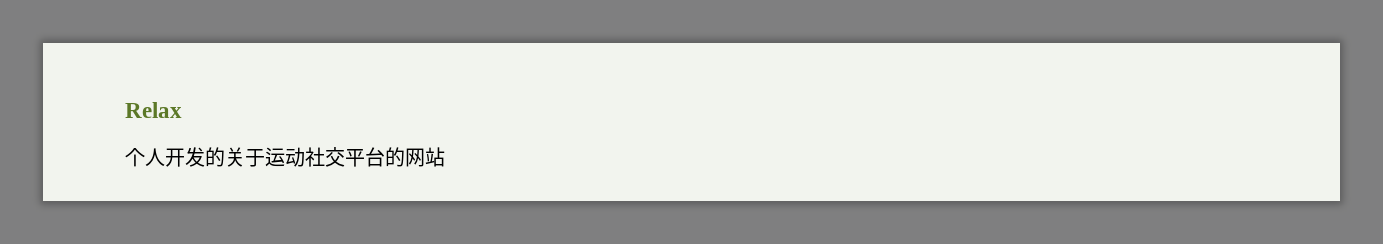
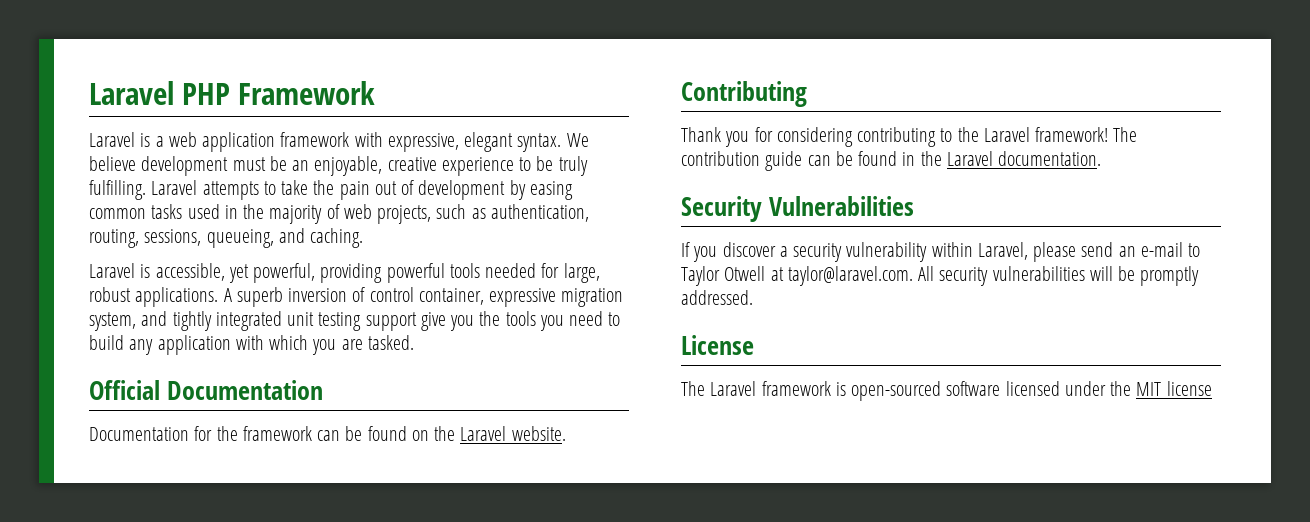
- Relax
- 个人开发的关于运动社交平台的网站
+ Laravel PHP Framework
+ Laravel is a web application framework with expressive, elegant syntax. We believe development must be an enjoyable, creative experience to be truly fulfilling. Laravel attempts to take the pain out of development by easing common tasks used in the majority of web projects, such as authentication, routing, sessions, queueing, and caching.
+ Laravel is accessible, yet powerful, providing powerful tools needed for large, robust applications. A superb inversion of control container, expressive migration system, and tightly integrated unit testing support give you the tools you need to build any application with which you are tasked.
+ Official Documentation
+ Documentation for the framework can be found on the Laravel website.
+ Contributing
+ Thank you for considering contributing to the Laravel framework! The contribution guide can be found in the Laravel documentation.
+ Security Vulnerabilities
+ If you discover a security vulnerability within Laravel, please send an e-mail to Taylor Otwell at taylor@laravel.com. All security vulnerabilities will be promptly addressed.
+ License
+ The Laravel framework is open-sourced software licensed under the MIT license

